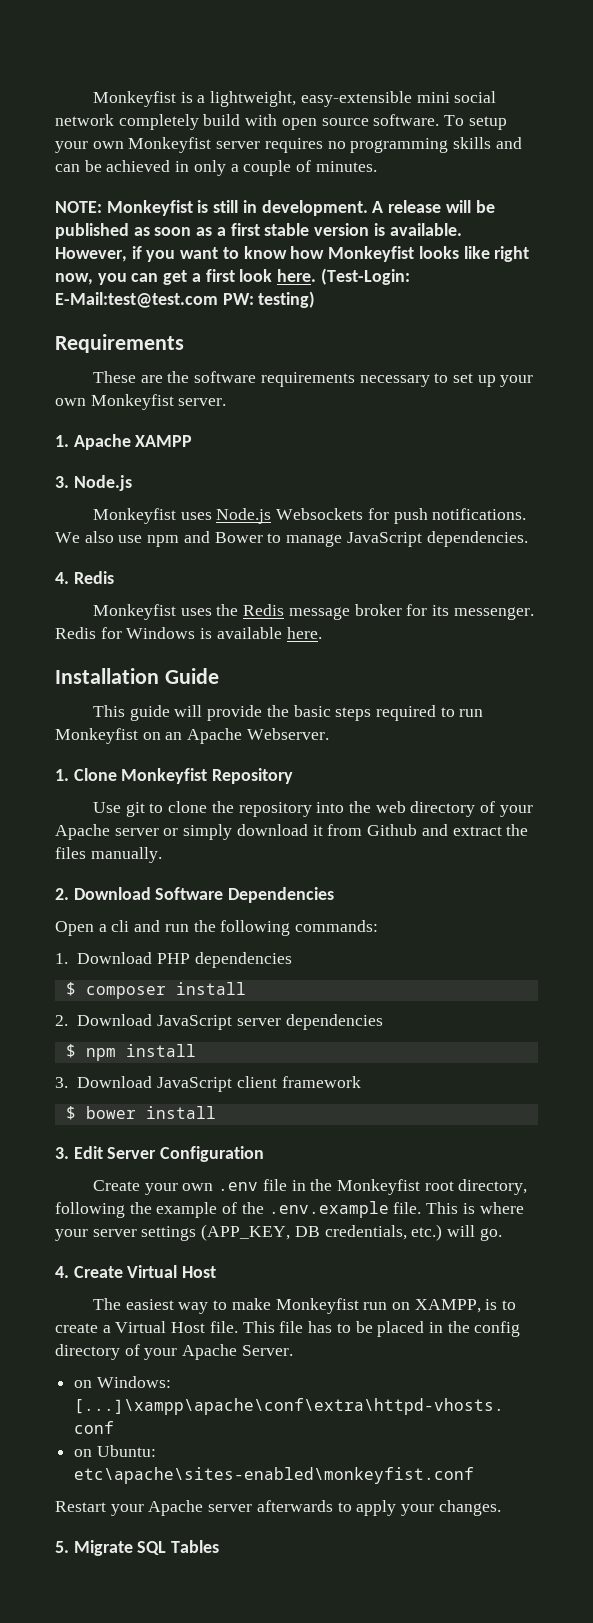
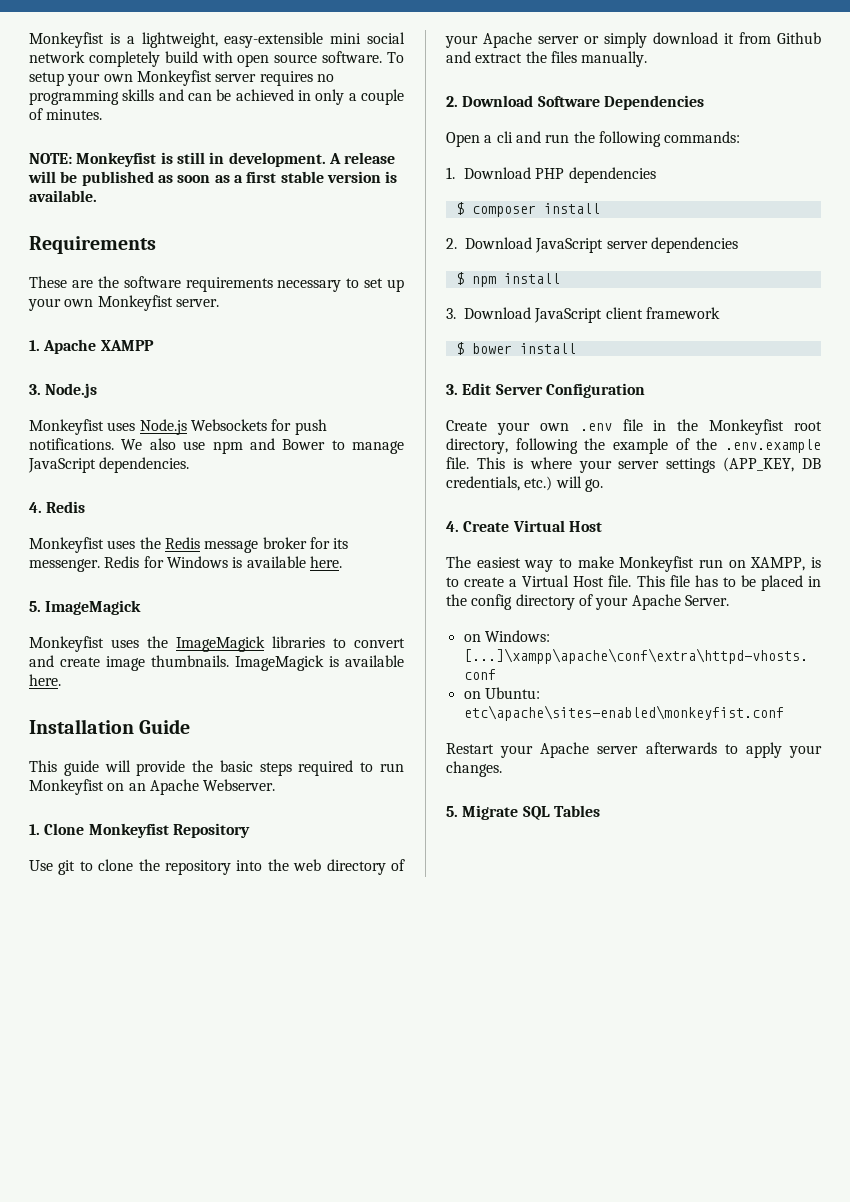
- However, if you want to know how Monkeyfist looks like right now, you can get a first look here. (Test-Login: E-Mail:test@test.com PW: testing)
+ 5. ImageMagick
+ Monkeyfist uses the ImageMagick libraries to convert and create image thumbnails. ImageMagick is available here.

